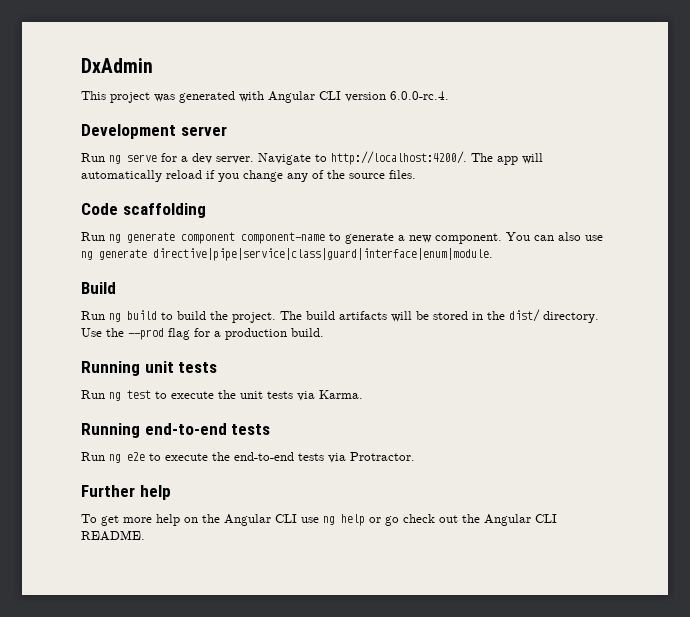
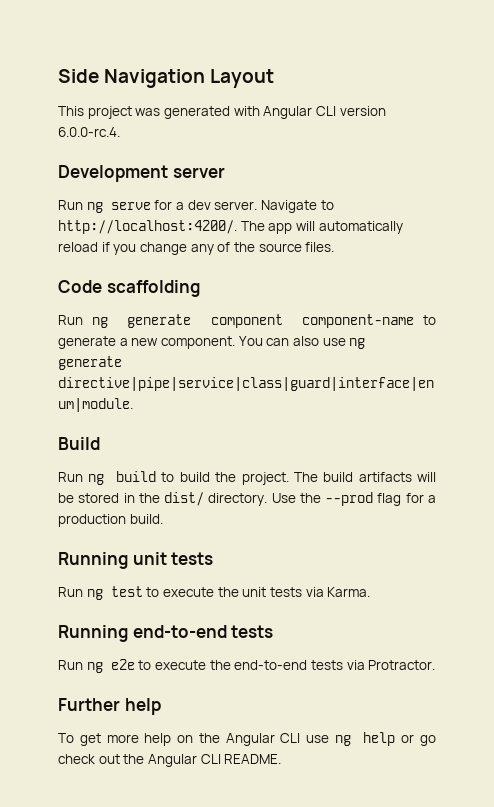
- DxAdmin
+ Side Navigation Layout

